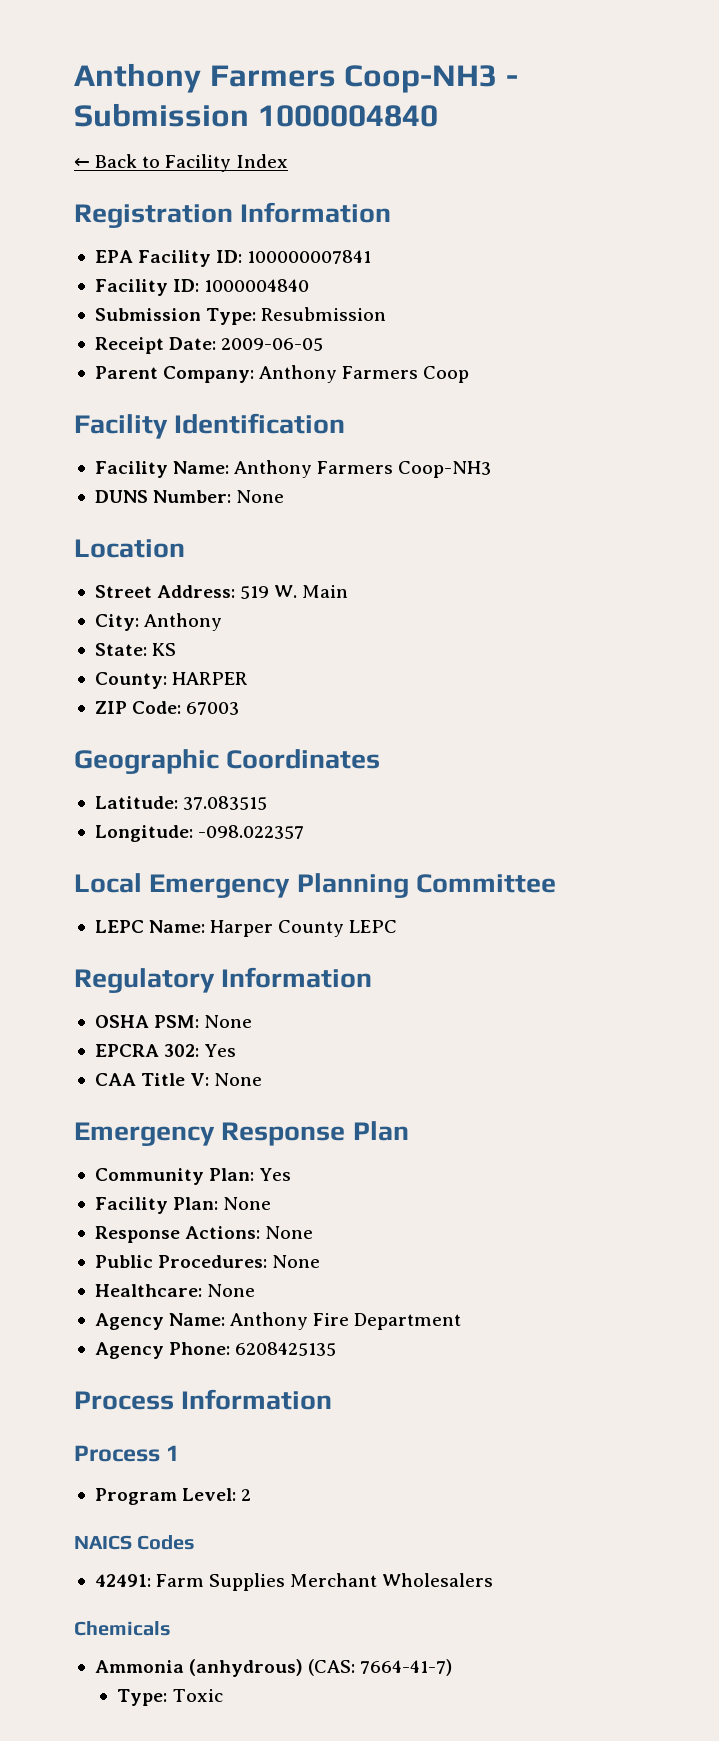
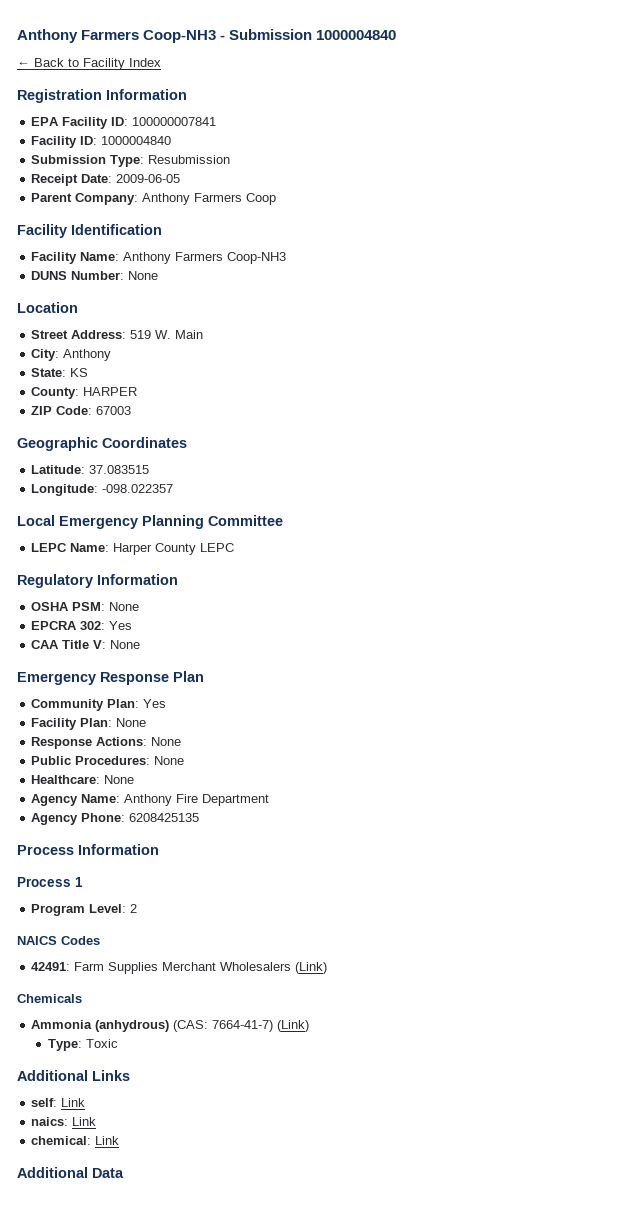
- 42491: Farm Supplies Merchant Wholesalers
+ 42491: Farm Supplies Merchant Wholesalers (Link)
- Ammonia (anhydrous) (CAS: 7664-41-7)
+ Ammonia (anhydrous) (CAS: 7664-41-7) (Link)
+ Additional Links
+ self: Link
+ naics: Link
+ chemical: Link
+ Additional Data

